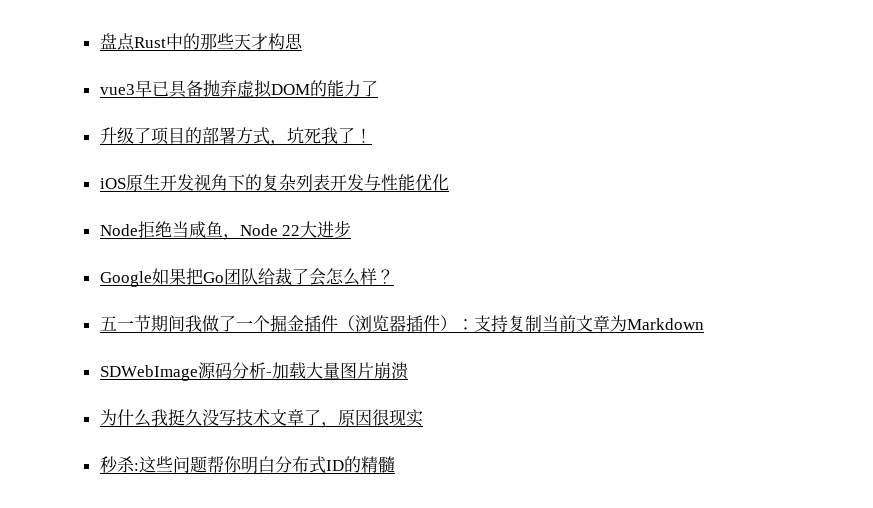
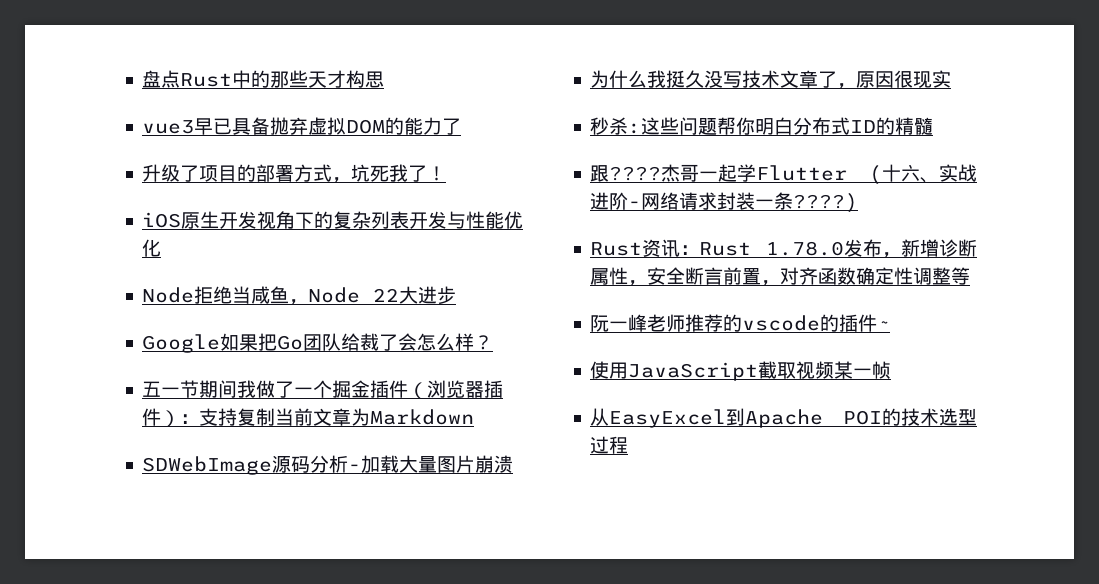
+ 跟????杰哥一起学Flutter (十六、实战进阶-网络请求封装一条????)
+ Rust资讯：Rust 1.78.0发布，新增诊断属性，安全断言前置，对齐函数确定性调整等
+ 阮一峰老师推荐的vscode的插件~
+ 使用JavaScript截取视频某一帧
+ 从EasyExcel到Apache POI的技术选型过程

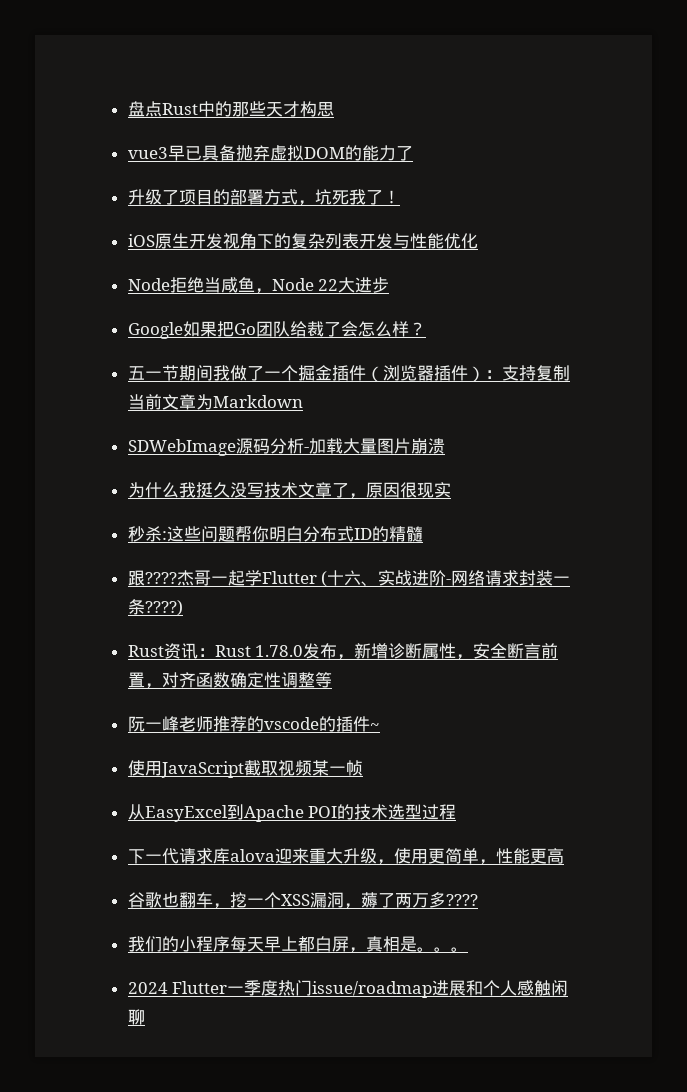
+ 下一代请求库alova迎来重大升级，使用更简单，性能更高
+ 谷歌也翻车，挖一个XSS漏洞，薅了两万多????
+ 我们的小程序每天早上都白屏，真相是。。。
+ 2024 Flutter一季度热门issue/roadmap进展和个人感触闲聊

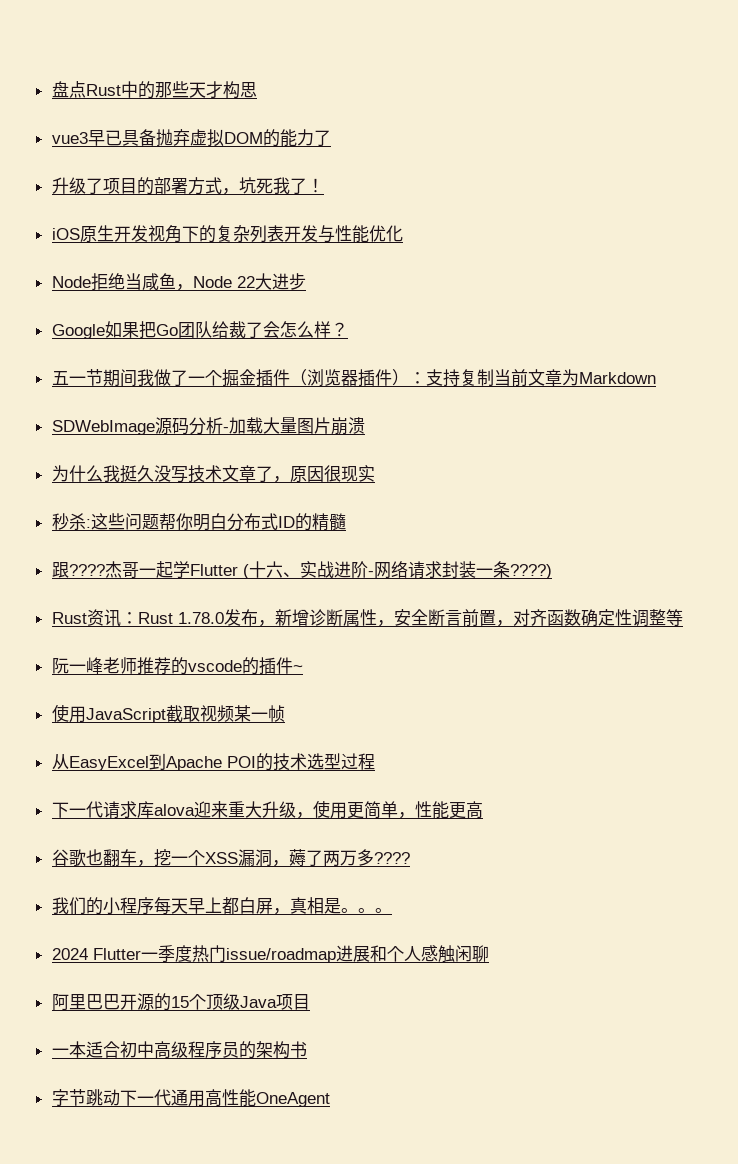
+ 阿里巴巴开源的15个顶级Java项目
+ 一本适合初中高级程序员的架构书
+ 字节跳动下一代通用高性能OneAgent

